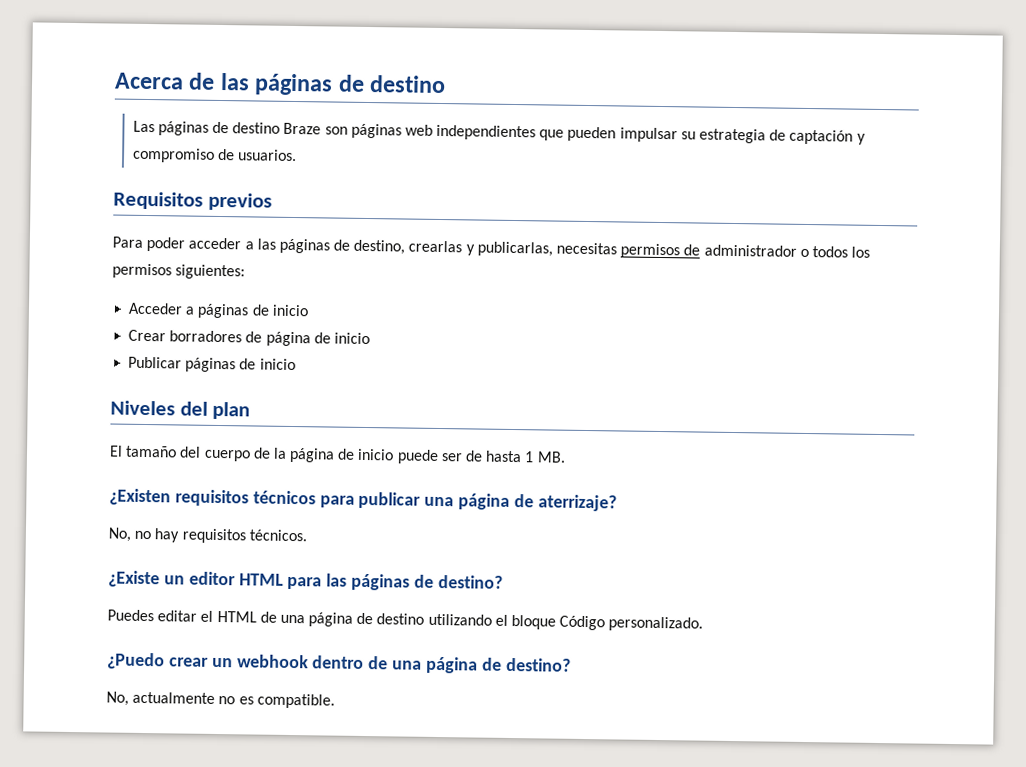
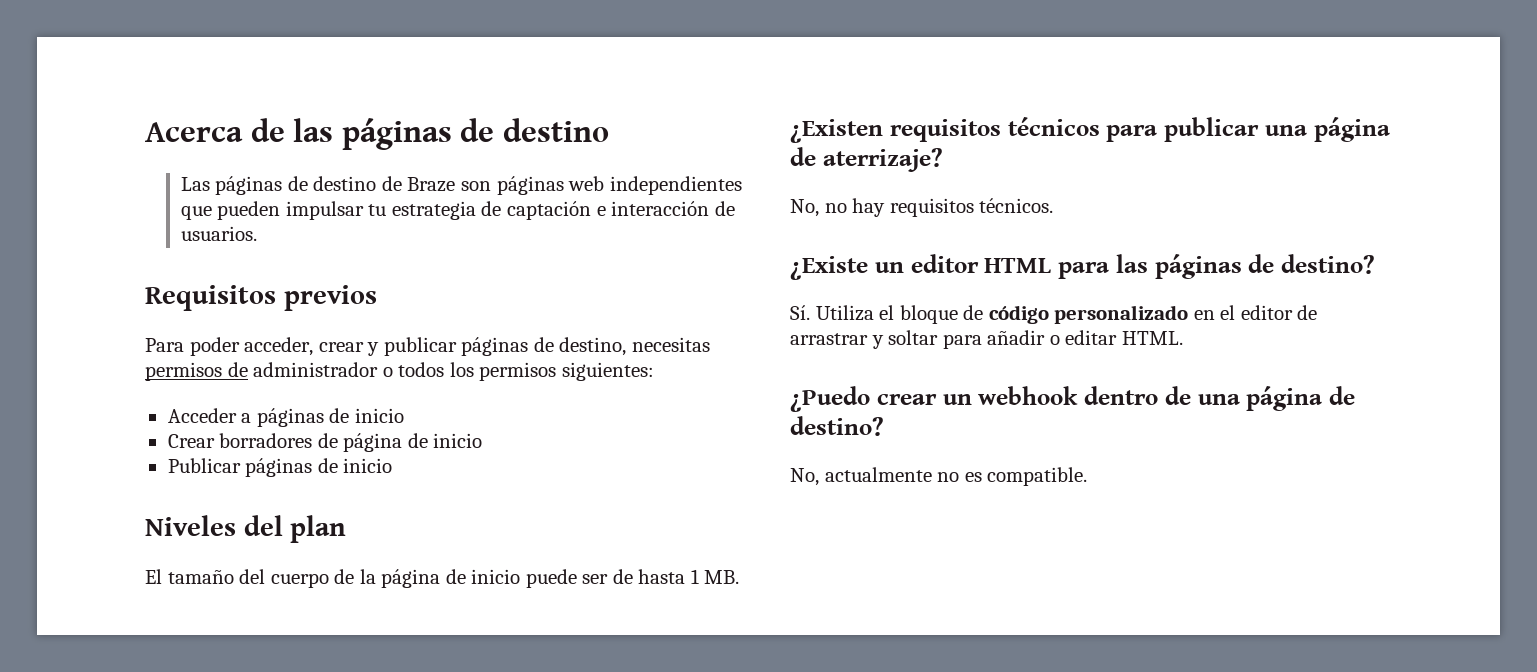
- Las páginas de destino Braze son páginas web independientes que pueden impulsar su estrategia de captación y compromiso de usuarios.
+ Las páginas de destino de Braze son páginas web independientes que pueden impulsar tu estrategia de captación e interacción de usuarios.
- Para poder acceder a las páginas de destino, crearlas y publicarlas, necesitas permisos de administrador o todos los permisos siguientes:
+ Para poder acceder, crear y publicar páginas de destino, necesitas permisos de administrador o todos los permisos siguientes:
- Puedes editar el HTML de una página de destino utilizando el bloque Código personalizado.
+ Sí. Utiliza el bloque de código personalizado en el editor de arrastrar y soltar para añadir o editar HTML.

